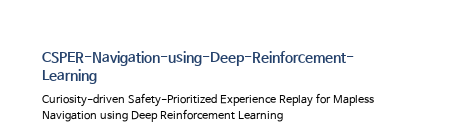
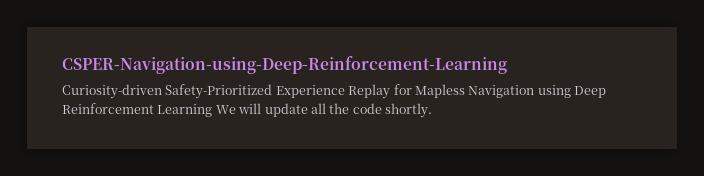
- Curiosity-driven Safety-Prioritized Experience Replay for Mapless Navigation using Deep Reinforcement Learning
+ Curiosity-driven Safety-Prioritized Experience Replay for Mapless Navigation using Deep Reinforcement Learning We will update all the code shortly.

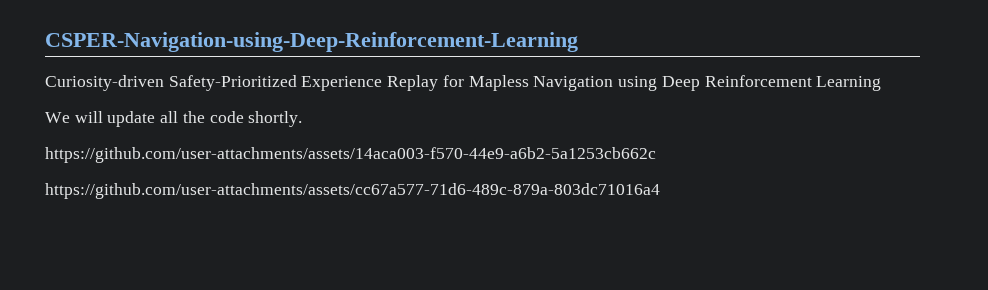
- Curiosity-driven Safety-Prioritized Experience Replay for Mapless Navigation using Deep Reinforcement Learning We will update all the code shortly.
+ Curiosity-driven Safety-Prioritized Experience Replay for Mapless Navigation using Deep Reinforcement Learning
+ We will update all the code shortly.
+ https://github.com/user-attachments/assets/14aca003-f570-44e9-a6b2-5a1253cb662c
+ https://github.com/user-attachments/assets/cc67a577-71d6-489c-879a-803dc71016a4

